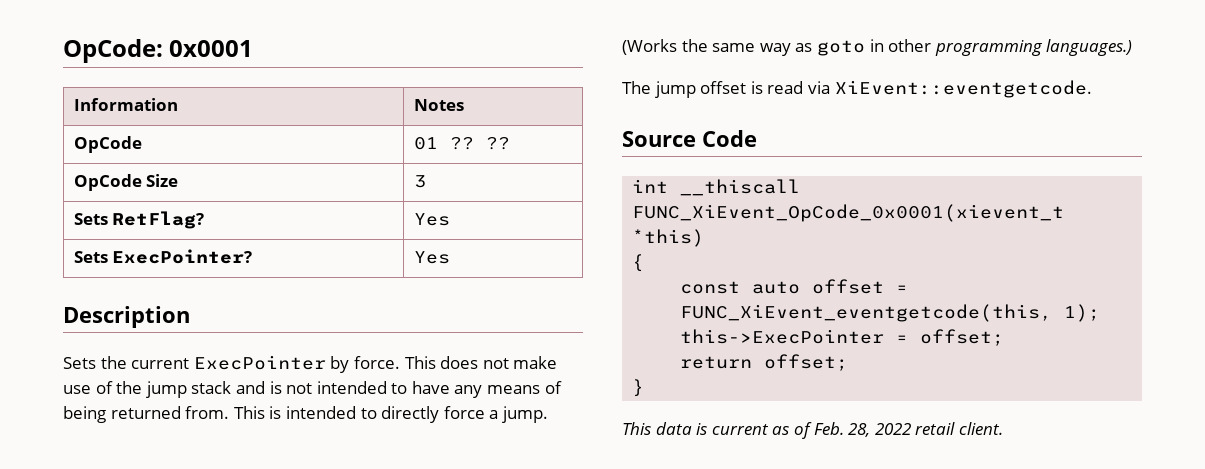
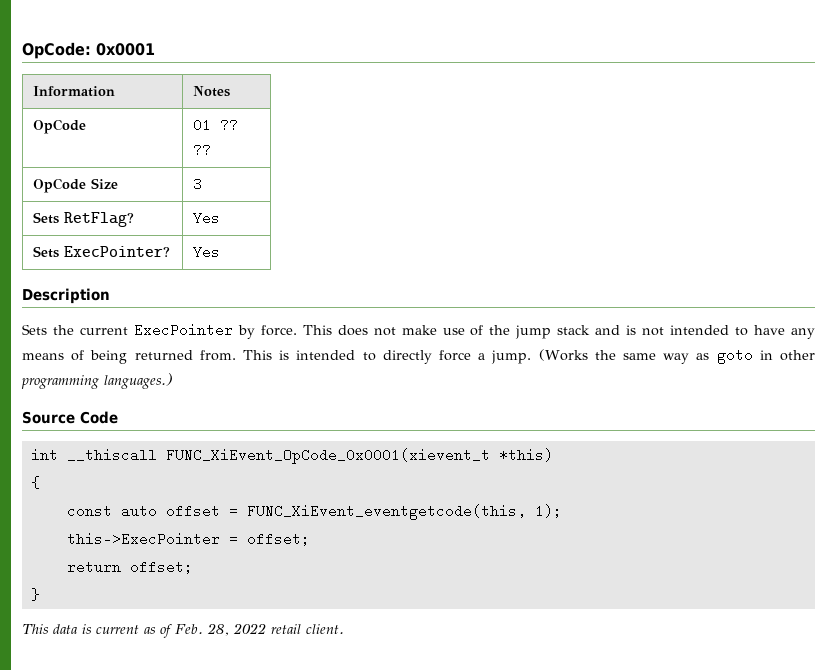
- The jump offset is read via XiEvent::eventgetcode.

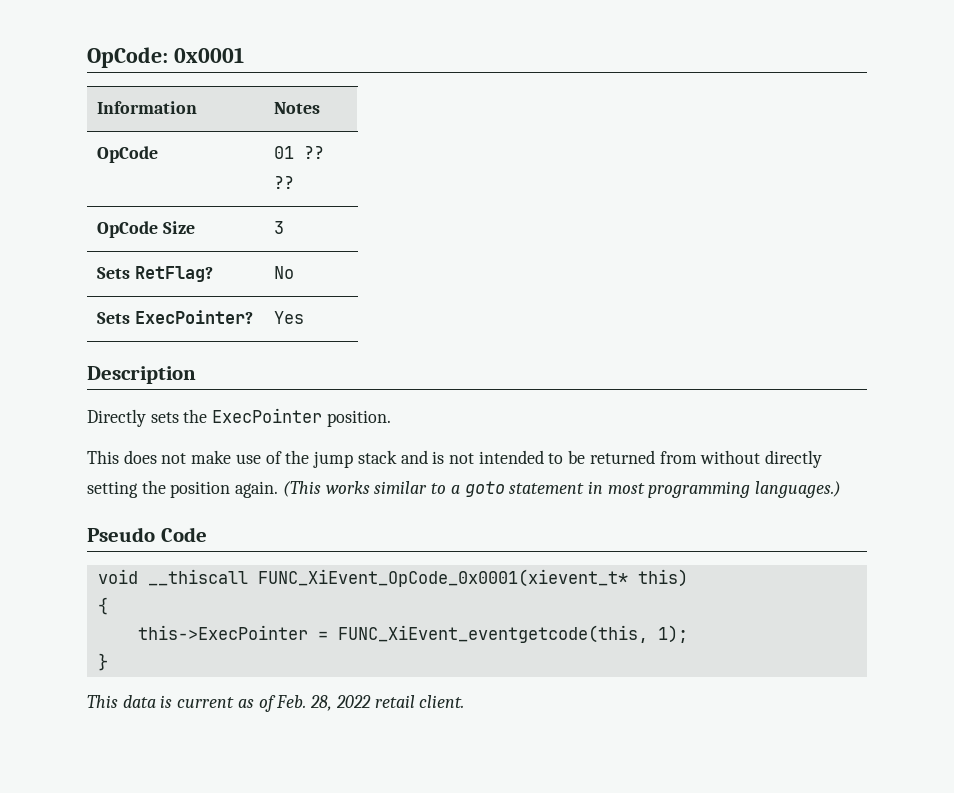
- Sets RetFlag? | Yes
+ Sets RetFlag? | No
- Sets the current ExecPointer by force. This does not make use of the jump stack and is not intended to have any means of being returned from. This is intended to directly force a jump. (Works the same way as goto in other programming languages.)
+ Directly sets the ExecPointer position.
+ This does not make use of the jump stack and is not intended to be returned from without directly setting the position again. (This works similar to a goto statement in most programming languages.)
- Source Code
+ Pseudo Code
- int __thiscall FUNC_XiEvent_OpCode_0x0001(xievent_t *this)
+ void __thiscall FUNC_XiEvent_OpCode_0x0001(xievent_t* this)
  {
- const auto offset = FUNC_XiEvent_eventgetcode(this, 1);
- this->ExecPointer = offset;
- return offset;
+ this->ExecPointer = FUNC_XiEvent_eventgetcode(this, 1);

